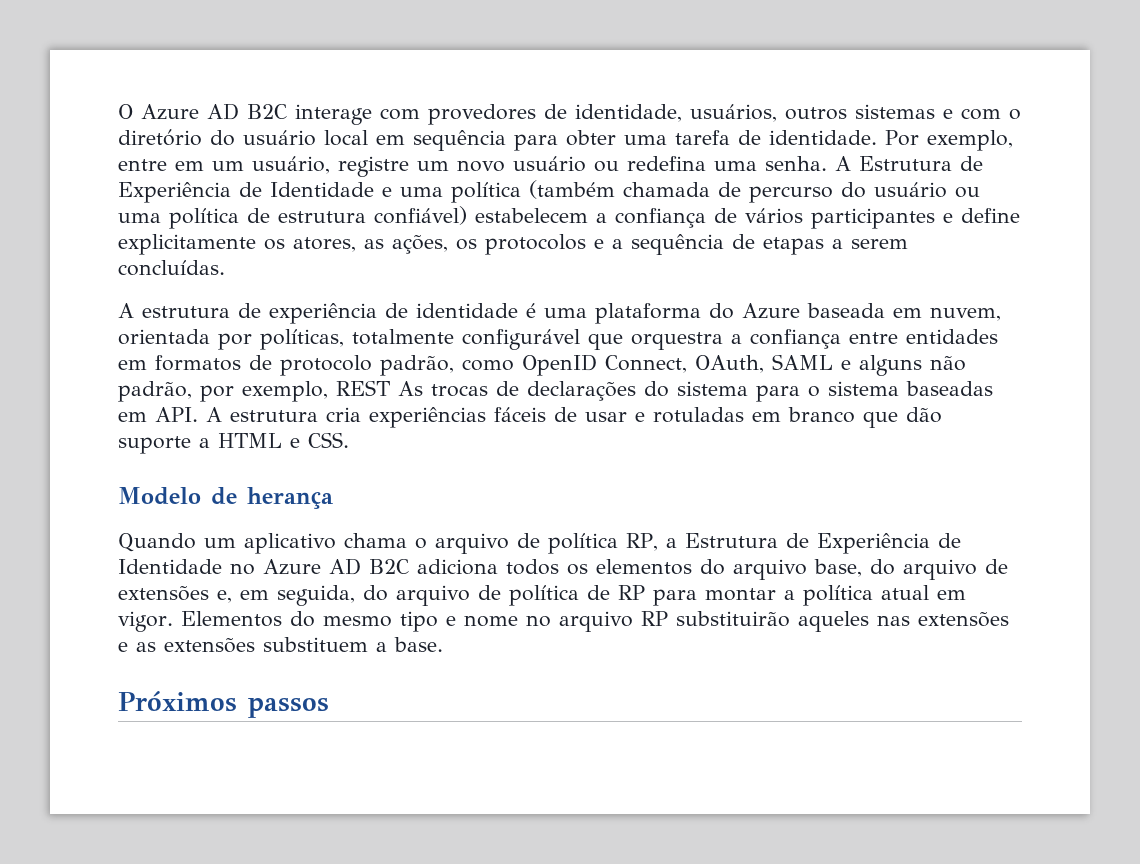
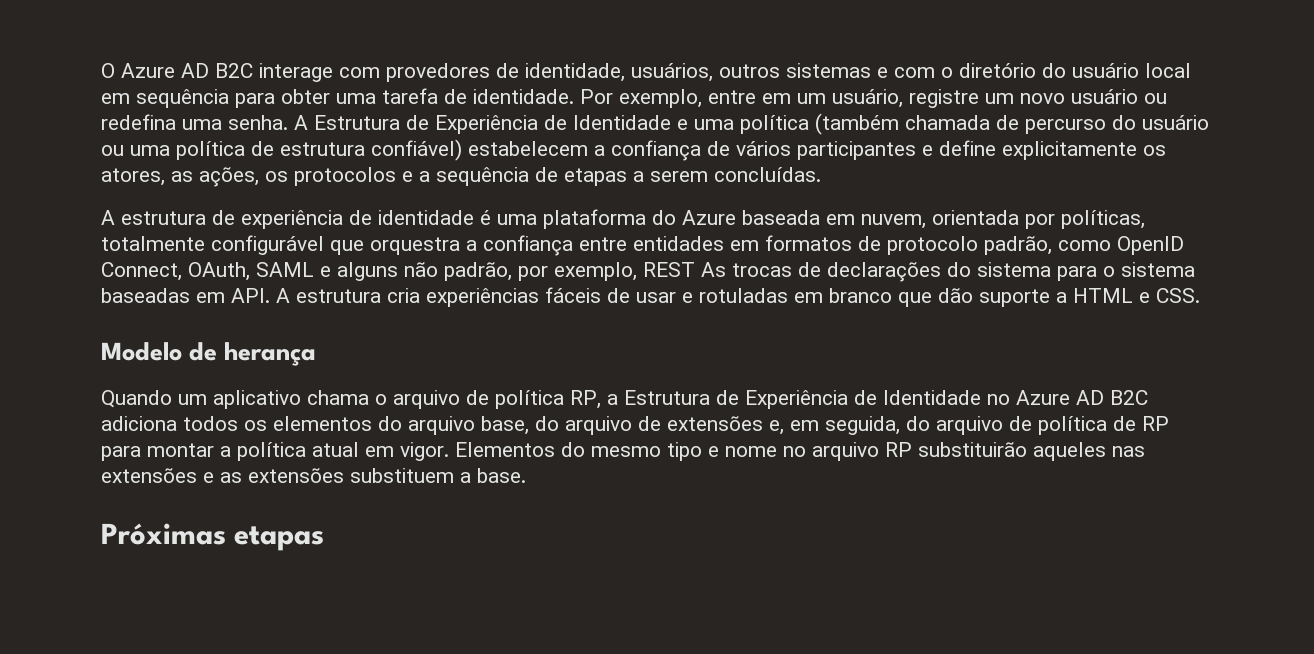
- Próximos passos
+ Próximas etapas

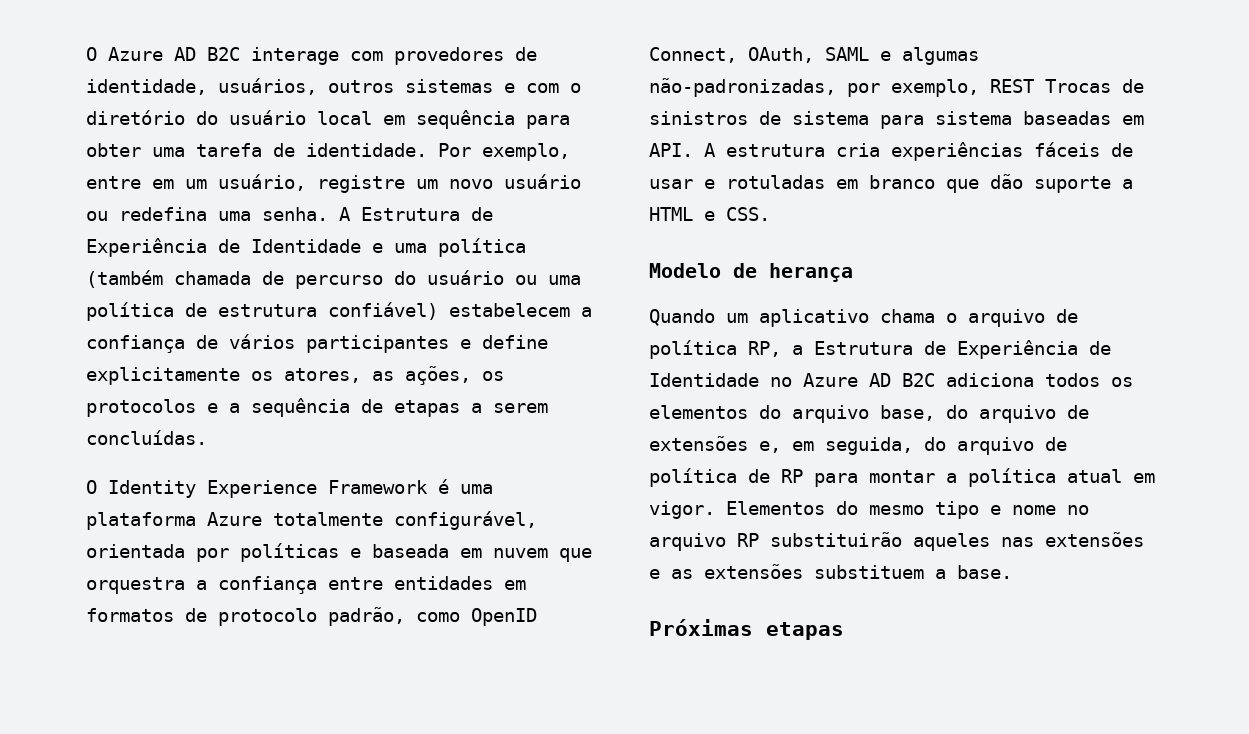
- A estrutura de experiência de identidade é uma plataforma do Azure baseada em nuvem, orientada por políticas, totalmente configurável que orquestra a confiança entre entidades em formatos de protocolo padrão, como OpenID Connect, OAuth, SAML e alguns não padrão, por exemplo, REST As trocas de declarações do sistema para o sistema baseadas em API. A estrutura cria experiências fáceis de usar e rotuladas em branco que dão suporte a HTML e CSS.
+ O Identity Experience Framework é uma plataforma Azure totalmente configurável, orientada por políticas e baseada em nuvem que orquestra a confiança entre entidades em formatos de protocolo padrão, como OpenID Connect, OAuth, SAML e algumas não-padronizadas, por exemplo, REST Trocas de sinistros de sistema para sistema baseadas em API. A estrutura cria experiências fáceis de usar e rotuladas em branco que dão suporte a HTML e CSS.

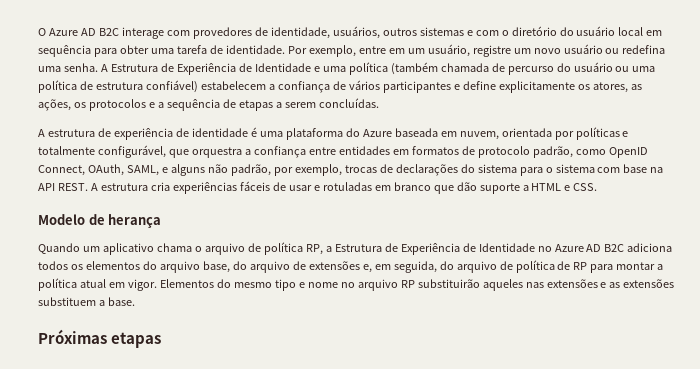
- O Identity Experience Framework é uma plataforma Azure totalmente configurável, orientada por políticas e baseada em nuvem que orquestra a confiança entre entidades em formatos de protocolo padrão, como OpenID Connect, OAuth, SAML e algumas não-padronizadas, por exemplo, REST Trocas de sinistros de sistema para sistema baseadas em API. A estrutura cria experiências fáceis de usar e rotuladas em branco que dão suporte a HTML e CSS.
+ A estrutura de experiência de identidade é uma plataforma do Azure baseada em nuvem, orientada por políticas e totalmente configurável, que orquestra a confiança entre entidades em formatos de protocolo padrão, como OpenID Connect, OAuth, SAML, e alguns não padrão, por exemplo, trocas de declarações do sistema para o sistema com base na API REST. A estrutura cria experiências fáceis de usar e rotuladas em branco que dão suporte a HTML e CSS.

